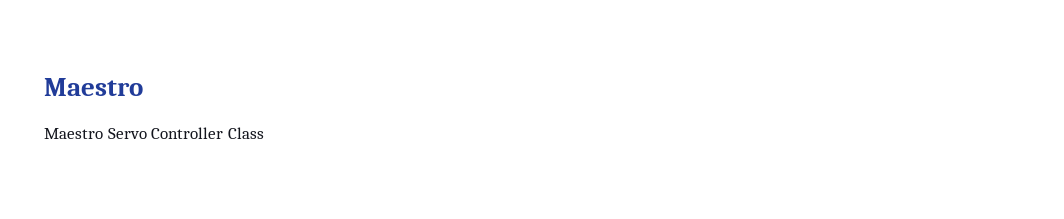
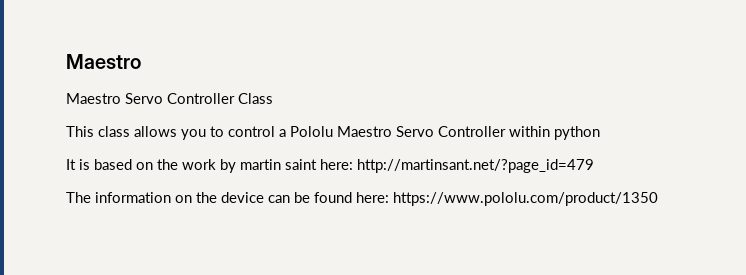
+ This class allows you to control a Pololu Maestro Servo Controller within python
+ It is based on the work by martin saint here: http://martinsant.net/?page_id=479
+ The information on the device can be found here: https://www.pololu.com/product/1350

